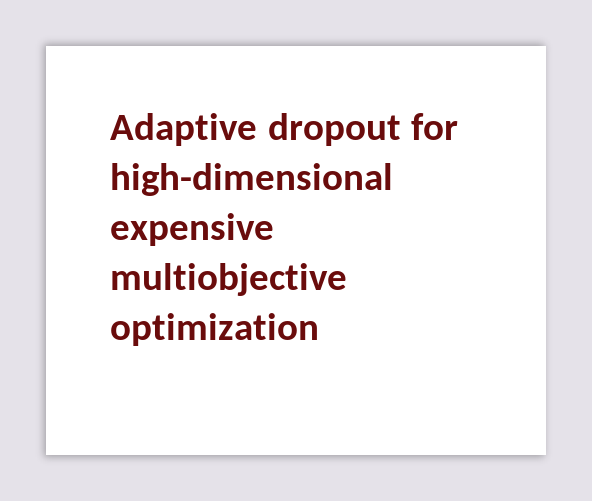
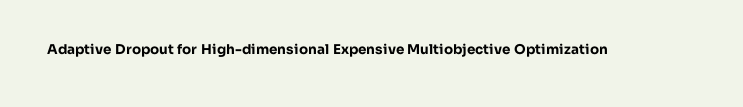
- Adaptive dropout for high-dimensional expensive multiobjective optimization
+ Adaptive Dropout for High-dimensional Expensive Multiobjective Optimization

